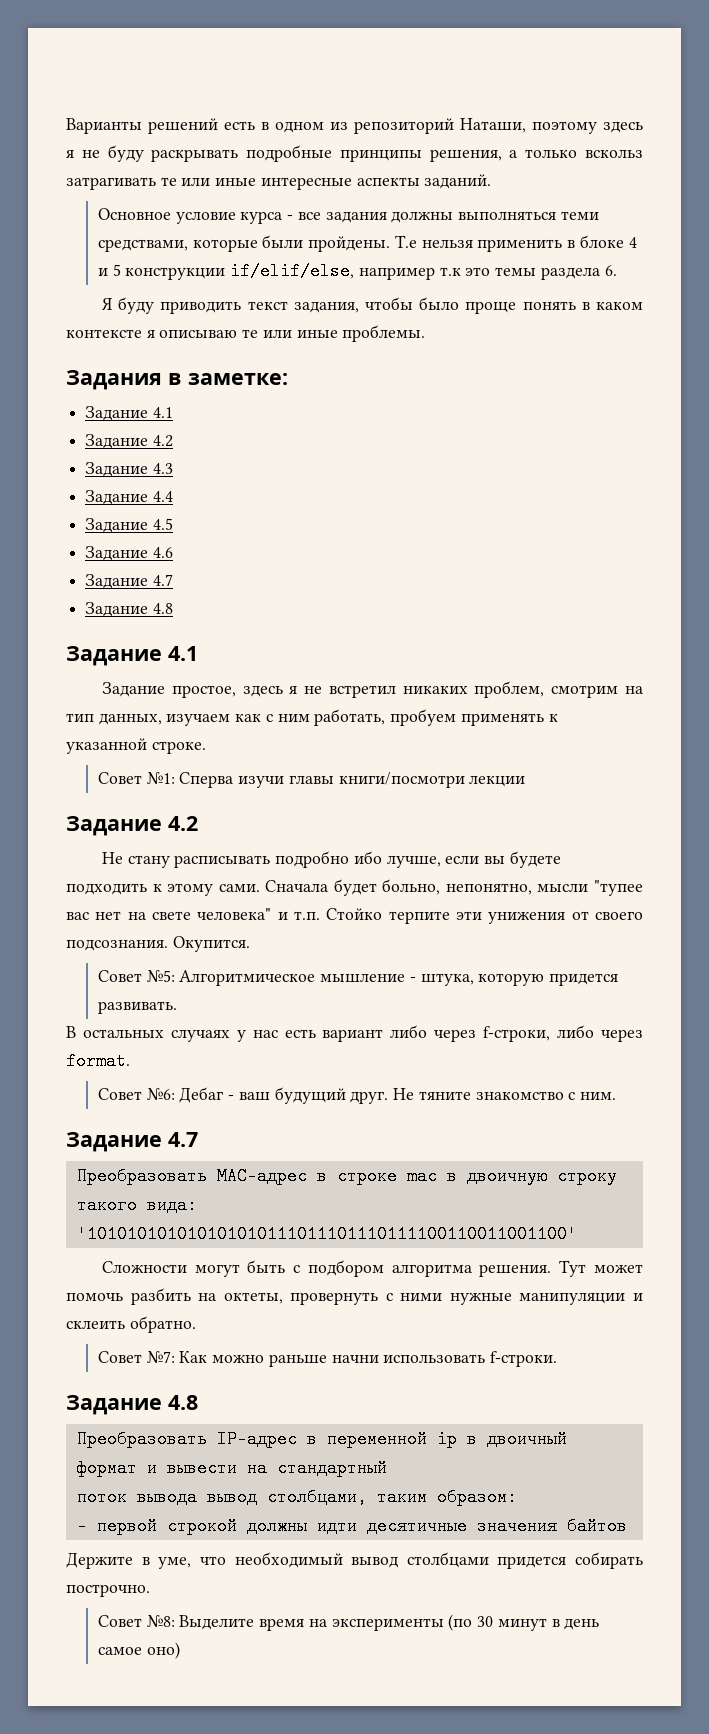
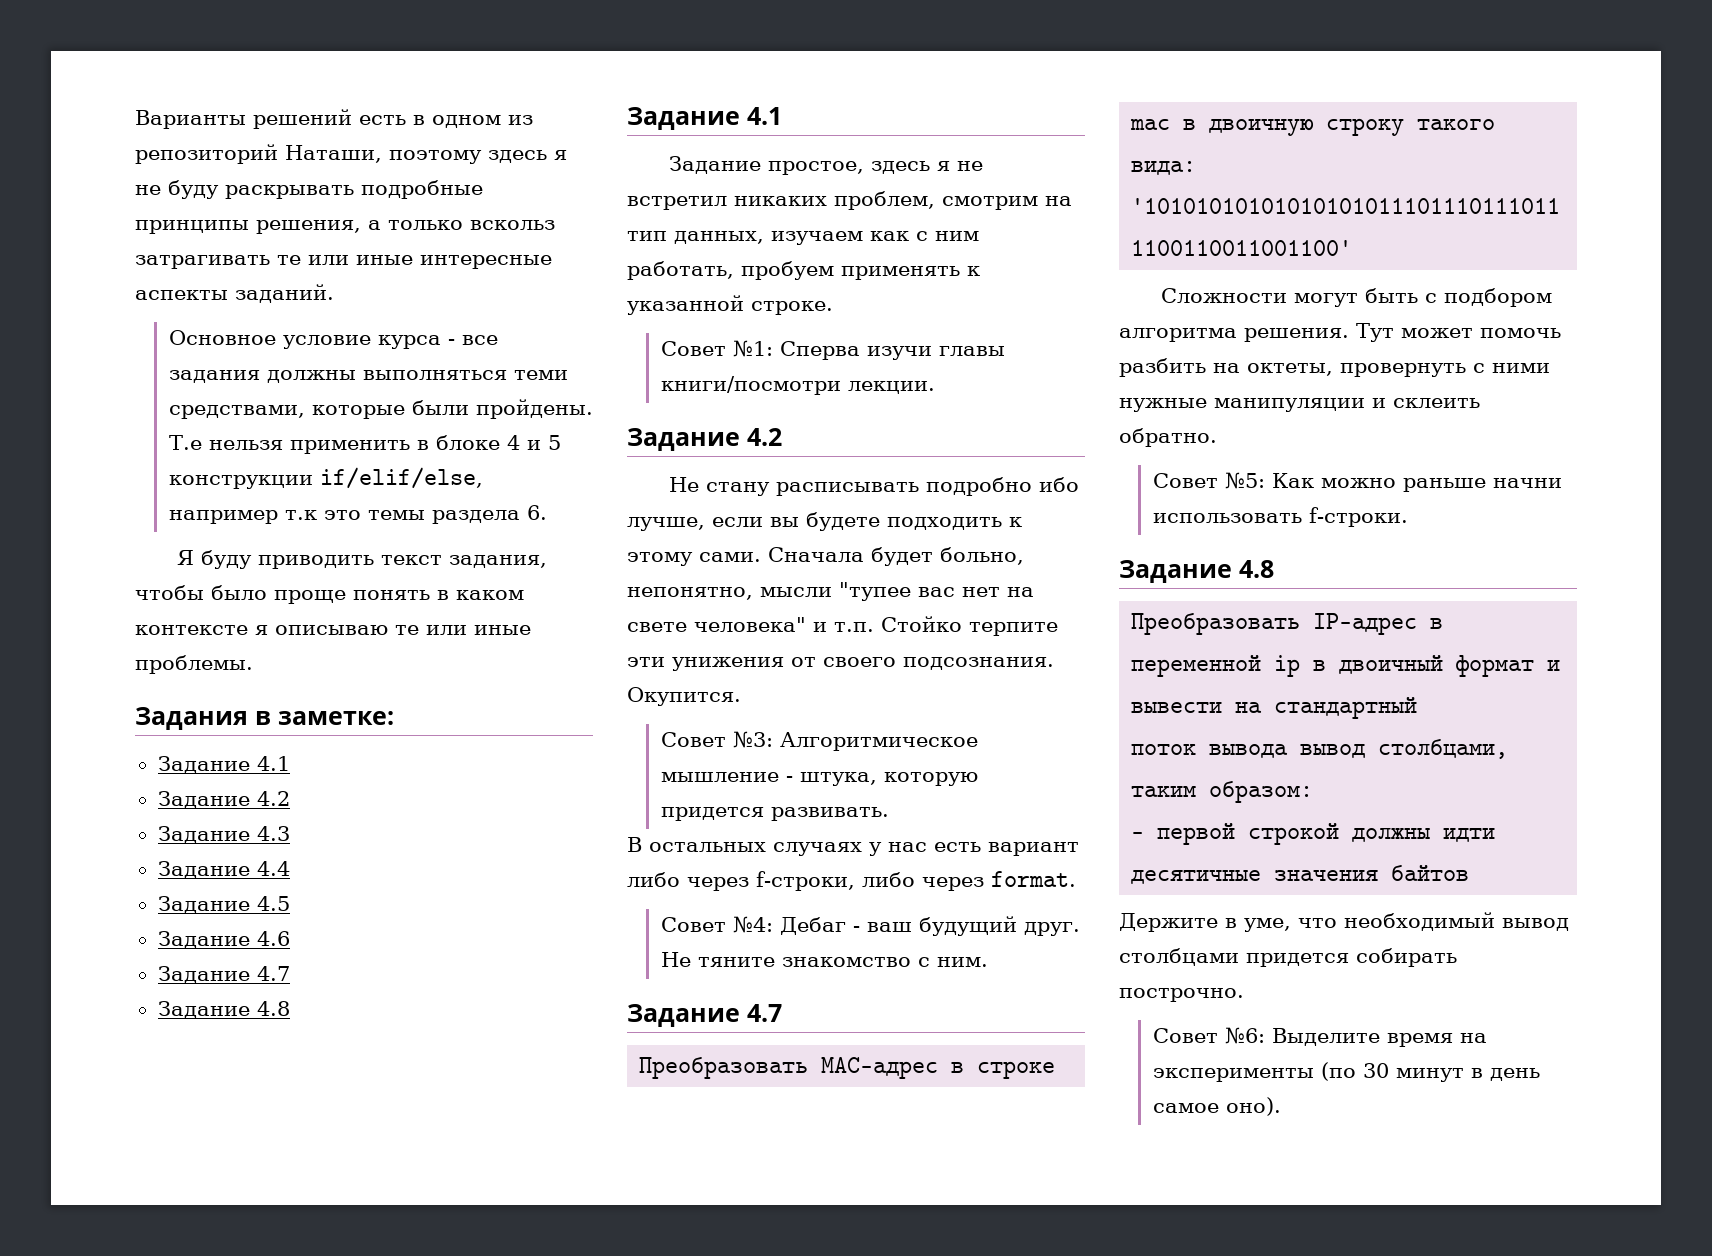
- Совет №1: Сперва изучи главы книги/посмотри лекции
+ Совет №1: Сперва изучи главы книги/посмотри лекции.
- Совет №5: Алгоритмическое мышление - штука, которую придется развивать.
+ Совет №3: Алгоритмическое мышление - штука, которую придется развивать.
- Совет №6: Дебаг - ваш будущий друг.
+ Совет №4: Дебаг - ваш будущий друг.
- Совет №7: Как можно раньше начни использовать f-строки.
+ Совет №5: Как можно раньше начни использовать f-строки.
- Совет №8: Выделите время на эксперименты (по 30 минут в день самое оно)
+ Совет №6: Выделите время на эксперименты (по 30 минут в день самое оно).

